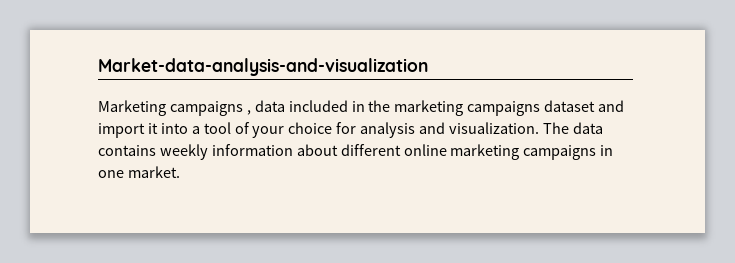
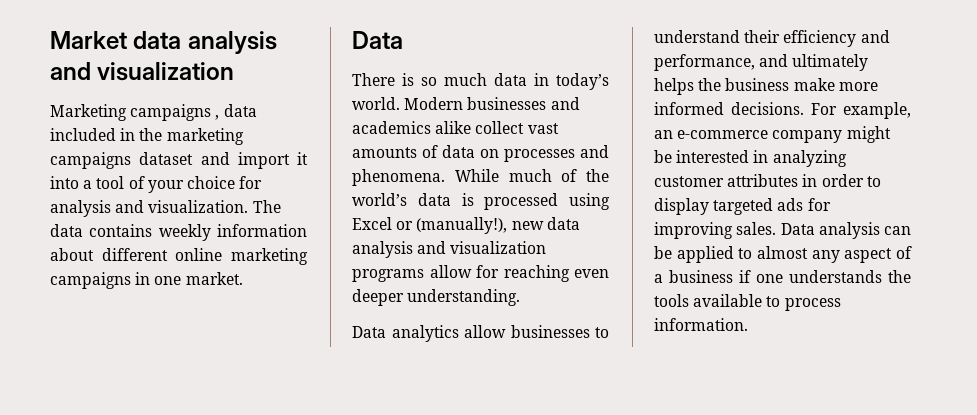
- Market-data-analysis-and-visualization
+ Market data analysis and visualization
  The data contains weekly information about different online marketing campaigns in one market.
+ Data
+ There is so much data in today’s world. Modern businesses and academics alike collect vast amounts of data on processes and phenomena. While much of the world’s data is processed using Excel or (manually!), new data analysis and visualization programs allow for reaching even deeper understanding.
+ Data analytics allow businesses to understand their efficiency and performance, and ultimately helps the business make more informed decisions. For example, an e-commerce company might be interested in analyzing customer attributes in order to display targeted ads for improving sales. Data analysis can be applied to almost any aspect of a business if one understands the tools available to process information.

